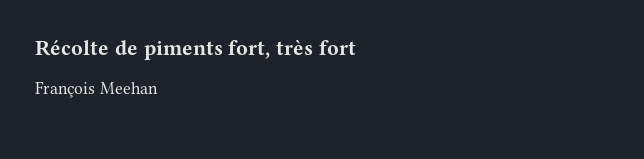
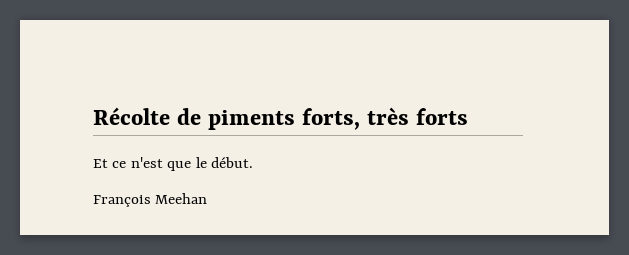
- Récolte de piments fort, très fort
+ Récolte de piments forts, très forts
+ Et ce n'est que le début.

